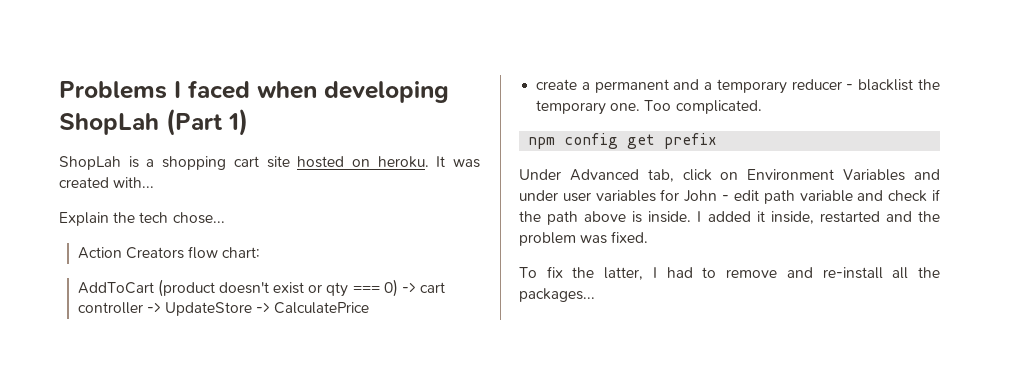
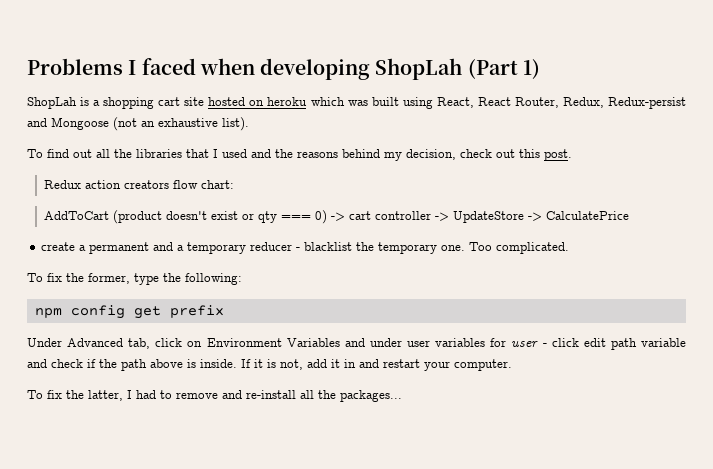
- ShopLah is a shopping cart site hosted on heroku. It was created with...
- Explain the tech chose...
- Action Creators flow chart:
+ ShopLah is a shopping cart site hosted on heroku which was built using React, React Router, Redux, Redux-persist and Mongoose (not an exhaustive list).
+ To find out all the libraries that I used and the reasons behind my decision, check out this post.
+ Redux action creators flow chart:
+ To fix the former, type the following:
- Under Advanced tab, click on Environment Variables and under user variables for John - edit path variable and check if the path above is inside.
+ Under Advanced tab, click on Environment Variables and under user variables for user - click edit path variable and check if the path above is inside.
- I added it inside, restarted and the problem was fixed.
+ If it is not, add it in and restart your computer.

